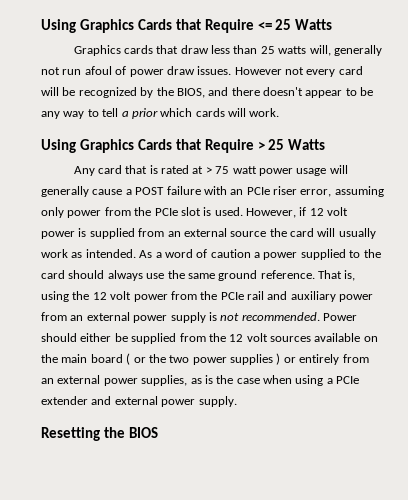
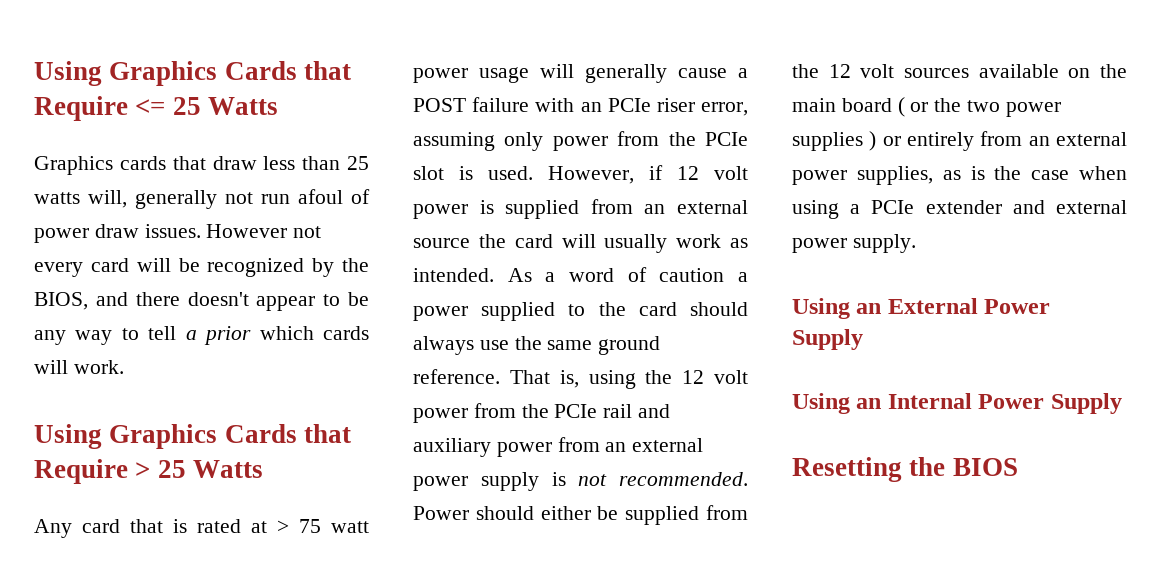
+ Using an External Power Supply
+ Using an Internal Power Supply

